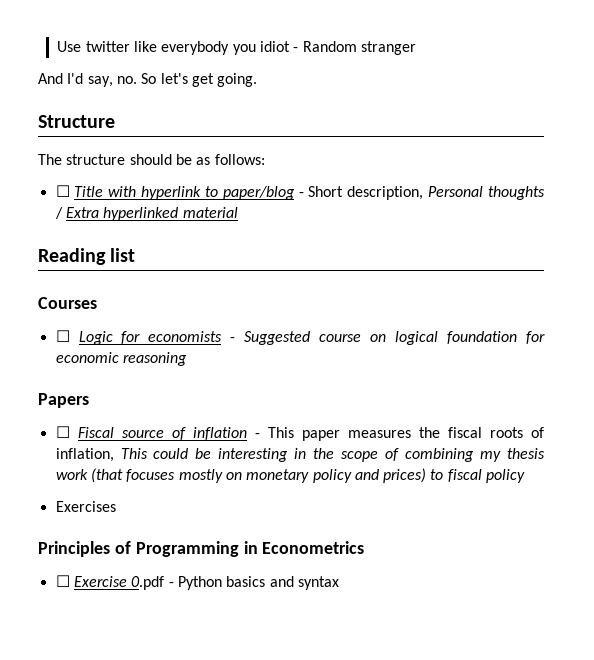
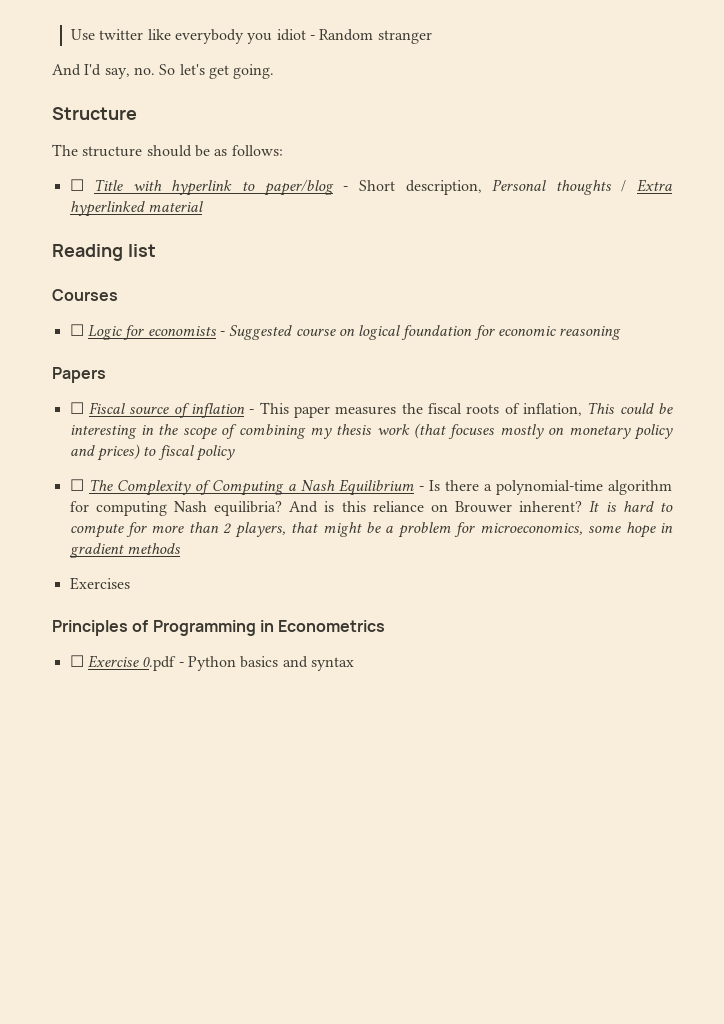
+ ☐ The Complexity of Computing a Nash Equilibrium - Is there a polynomial-time algorithm for computing Nash equilibria? And is this reliance on Brouwer inherent? It is hard to compute for more than 2 players, that might be a problem for microeconomics, some hope in gradient methods

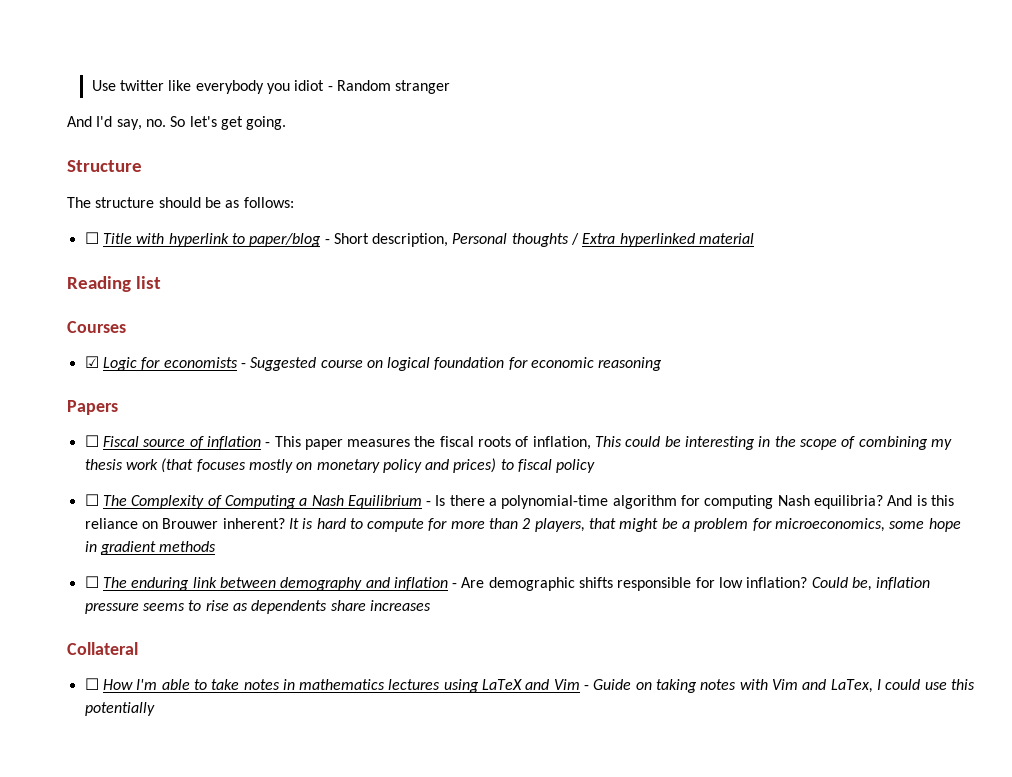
- ☐ Logic for economists - Suggested course on logical foundation for economic reasoning
+ ☑ Logic for economists - Suggested course on logical foundation for economic reasoning
- Exercises
- Principles of Programming in Econometrics
- ☐ Exercise 0.pdf - Python basics and syntax
+ ☐ The enduring link between demography and inflation - Are demographic shifts responsible for low inflation? Could be, inflation pressure seems to rise as dependents share increases
+ Collateral
+ ☐ How I'm able to take notes in mathematics lectures using LaTeX and Vim - Guide on taking notes with Vim and LaTex, I could use this potentially

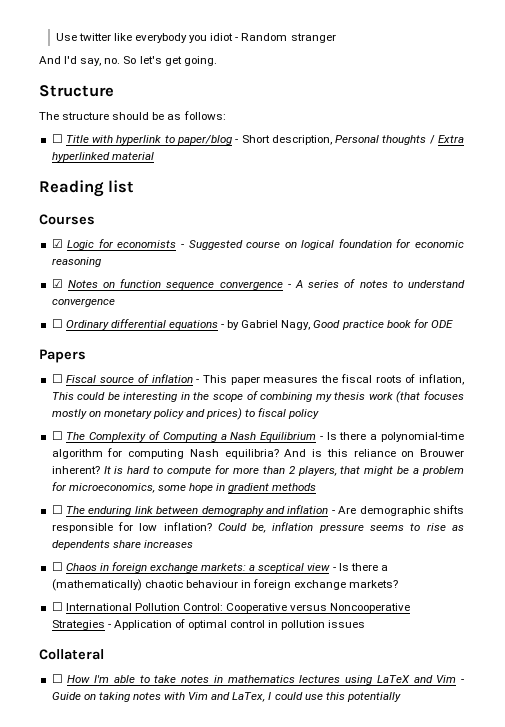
+ ☑ Notes on function sequence convergence - A series of notes to understand convergence
+ ☐ Ordinary differential equations - by Gabriel Nagy, Good practice book for ODE
+ ☐ Chaos in foreign exchange markets: a sceptical view - Is there a (mathematically) chaotic behaviour in foreign exchange markets?
+ ☐ International Pollution Control: Cooperative versus Noncooperative Strategies - Application of optimal control in pollution issues

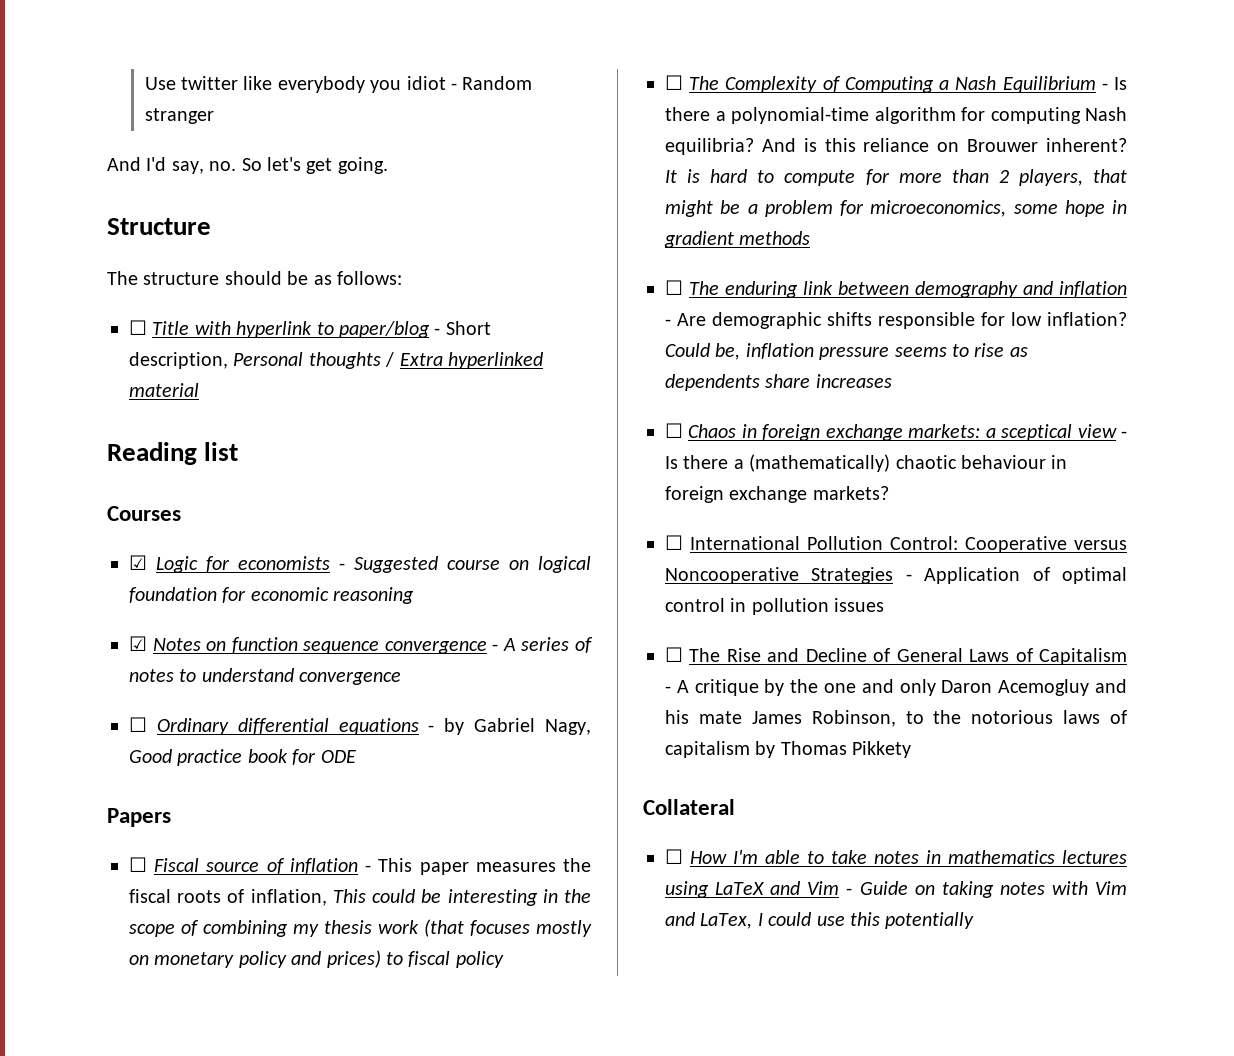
+ ☐ The Rise and Decline of General Laws of Capitalism - A critique by the one and only Daron Acemogluy and his mate James Robinson, to the notorious laws of capitalism by Thomas Pikkety

